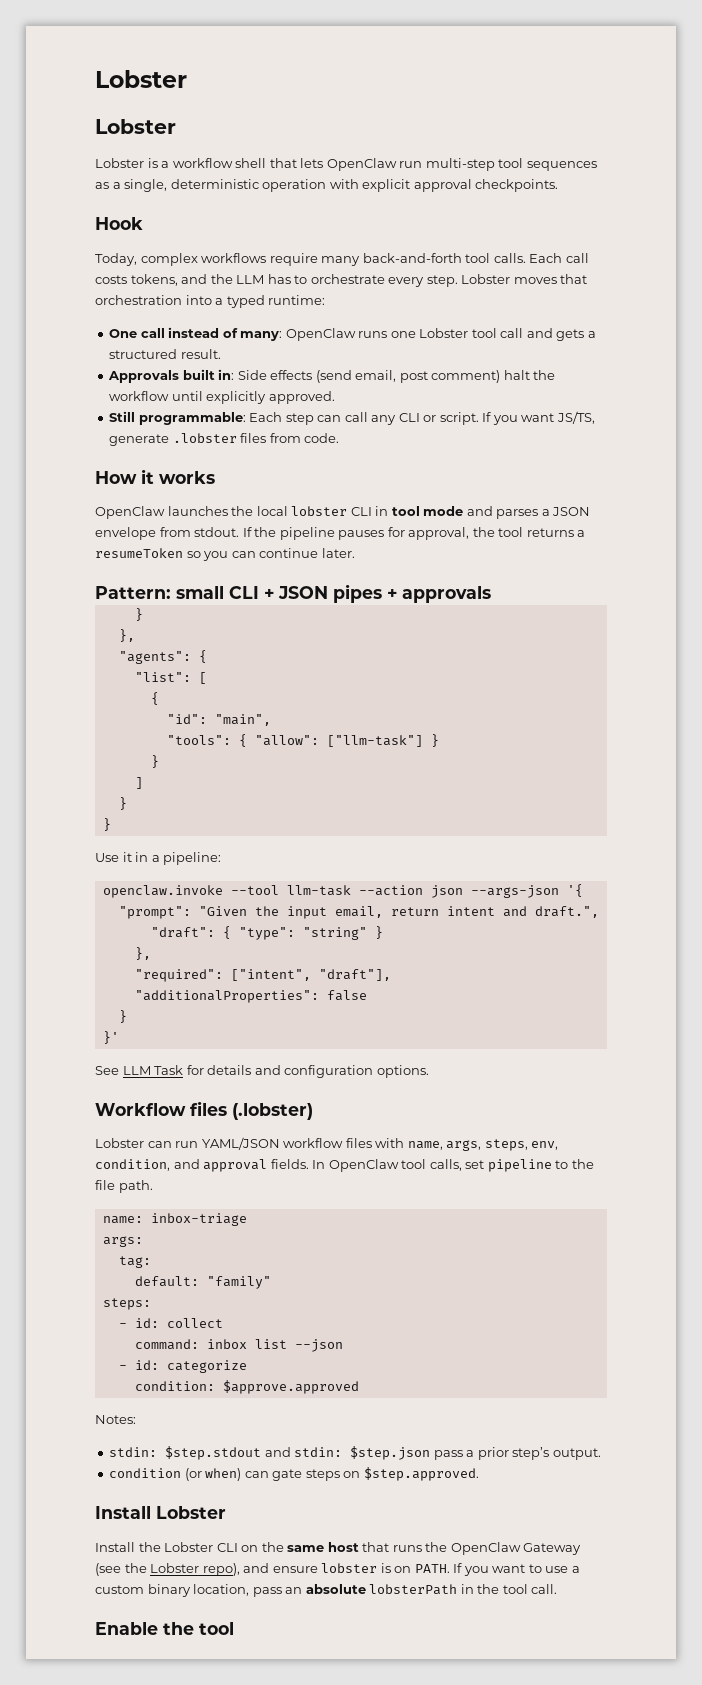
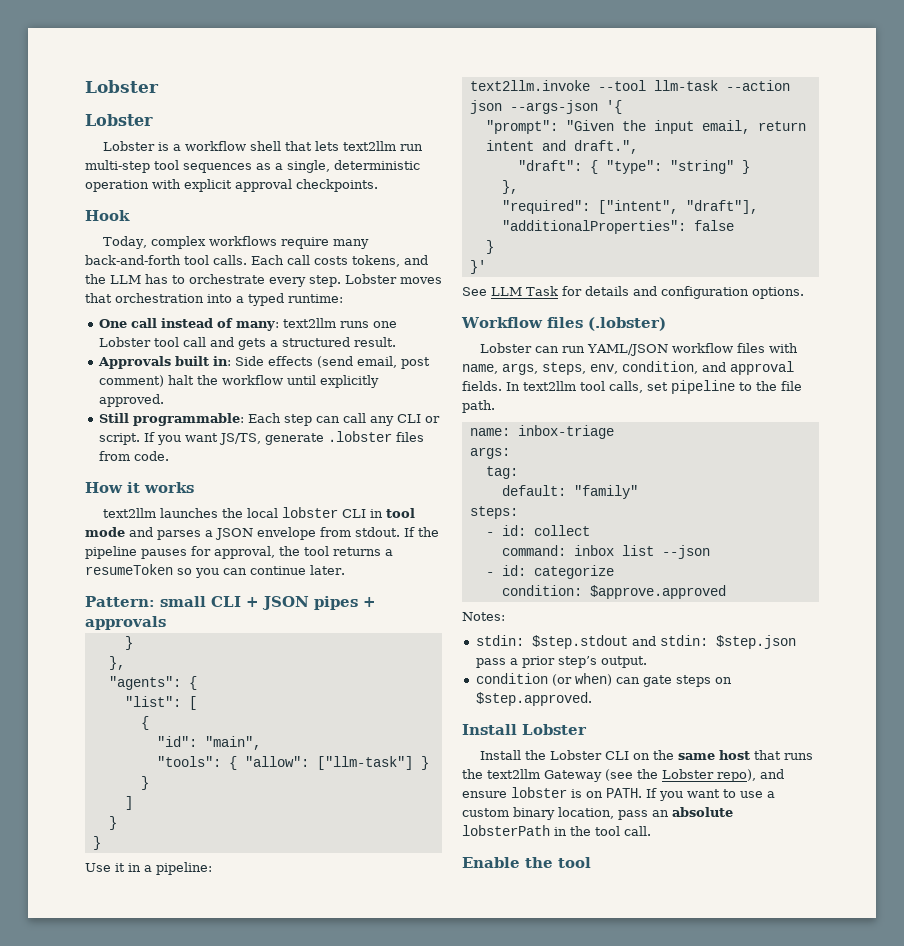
- Lobster is a workflow shell that lets OpenClaw run multi-step tool sequences as a single, deterministic operation with explicit approval checkpoints.
+ Lobster is a workflow shell that lets text2llm run multi-step tool sequences as a single, deterministic operation with explicit approval checkpoints.
- One call instead of many: OpenClaw runs one Lobster tool call and gets a structured result.
+ One call instead of many: text2llm runs one Lobster tool call and gets a structured result.
- OpenClaw launches the local lobster CLI in tool mode and parses a JSON envelope from stdout.
+ text2llm launches the local lobster CLI in tool mode and parses a JSON envelope from stdout.
- openclaw.invoke --tool llm-task --action json --args-json '{
+ text2llm.invoke --tool llm-task --action json --args-json '{
- In OpenClaw tool calls, set pipeline to the file path.
+ In text2llm tool calls, set pipeline to the file path.
- Install the Lobster CLI on the same host that runs the OpenClaw Gateway (see the Lobster repo), and ensure lobster is on PATH.
+ Install the Lobster CLI on the same host that runs the text2llm Gateway (see the Lobster repo), and ensure lobster is on PATH.

